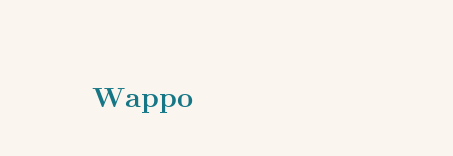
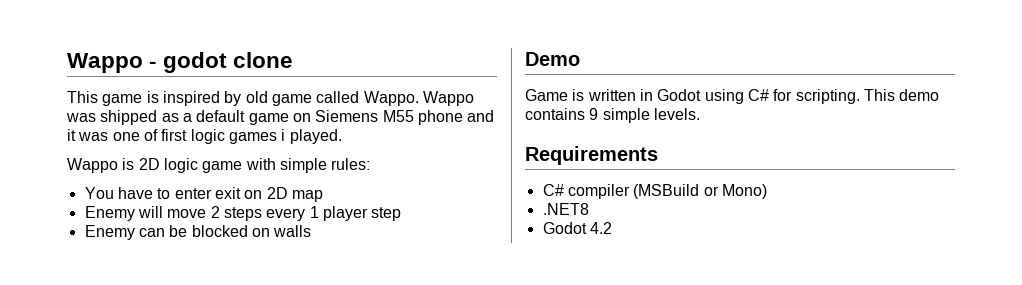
- Wappo
+ Wappo - godot clone
+ This game is inspired by old game called Wappo. Wappo was shipped as a default game on Siemens M55 phone and it was one of first logic games i played.
+ Wappo is 2D logic game with simple rules:
+ You have to enter exit on 2D map
+ Enemy will move 2 steps every 1 player step
+ Enemy can be blocked on walls
+ Demo
+ Game is written in Godot using C# for scripting. This demo contains 9 simple levels.
+ Requirements
+ C# compiler (MSBuild or Mono)
+ .NET8
+ Godot 4.2

